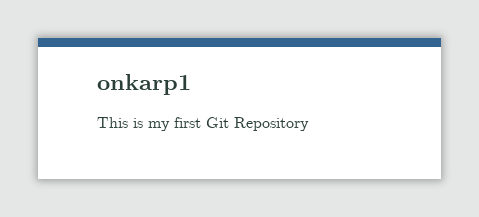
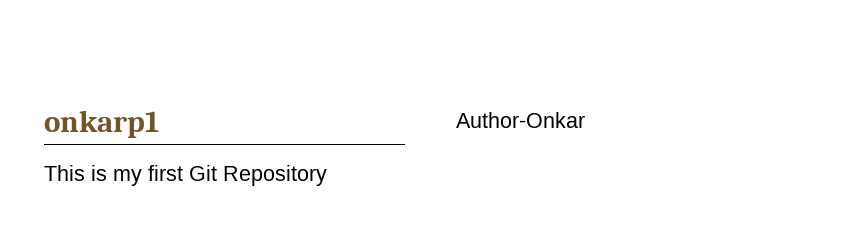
- This is my first Git Repository
+ This is my first Git Repository Author-Onkar

